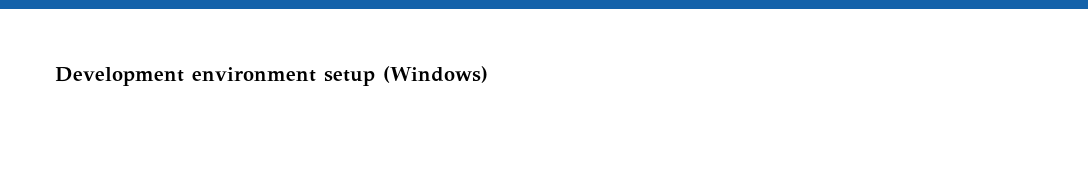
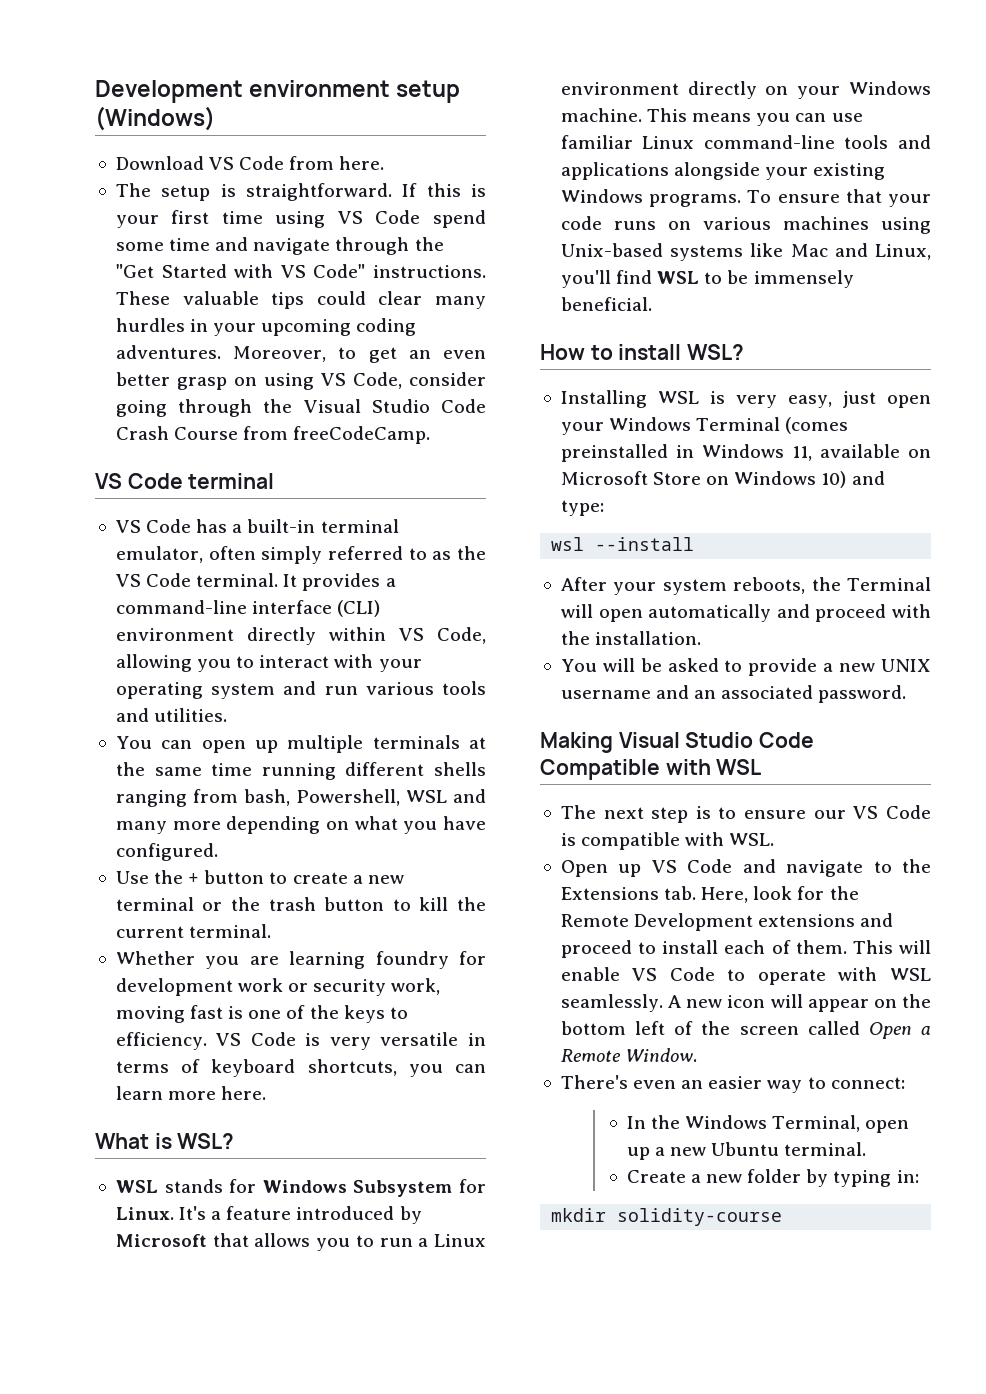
+ Download VS Code from here.
+ The setup is straightforward. If this is your first time using VS Code spend some time and navigate through the "Get Started with VS Code" instructions. These valuable tips could clear many hurdles in your upcoming coding adventures. Moreover, to get an even better grasp on using VS Code, consider going through the Visual Studio Code Crash Course from freeCodeCamp.
+ VS Code terminal
+ VS Code has a built-in terminal emulator, often simply referred to as the VS Code terminal. It provides a command-line interface (CLI) environment directly within VS Code, allowing you to interact with your operating system and run various tools and utilities.
+ You can open up multiple terminals at the same time running different shells ranging from bash, Powershell, WSL and many more depending on what you have configured.
+ Use the + button to create a new terminal or the trash button to kill the current terminal.
+ Whether you are learning foundry for development work or security work, moving fast is one of the keys to efficiency. VS Code is very versatile in terms of keyboard shortcuts, you can learn more here.
+ What is WSL?
+ WSL stands for Windows Subsystem for Linux. It's a feature introduced by Microsoft that allows you to run a Linux environment directly on your Windows machine. This means you can use familiar Linux command-line tools and applications alongside your existing Windows programs. To ensure that your code runs on various machines using Unix-based systems like Mac and Linux, you'll find WSL to be immensely beneficial.
+ How to install WSL?
+ Installing WSL is very easy, just open your Windows Terminal (comes preinstalled in Windows 11, available on Microsoft Store on Windows 10) and type:
+ wsl --install
+ After your system reboots, the Terminal will open automatically and proceed with the installation.
+ You will be asked to provide a new UNIX username and an associated password.
+ Making Visual Studio Code Compatible with WSL
+ The next step is to ensure our VS Code is compatible with WSL.
+ Open up VS Code and navigate to the Extensions tab. Here, look for the Remote Development extensions and proceed to install each of them. This will enable VS Code to operate with WSL seamlessly. A new icon will appear on the bottom left of the screen called Open a Remote Window.
+ There's even an easier way to connect:
+ In the Windows Terminal, open up a new Ubuntu terminal.
+ Create a new folder by typing in:
+ mkdir solidity-course

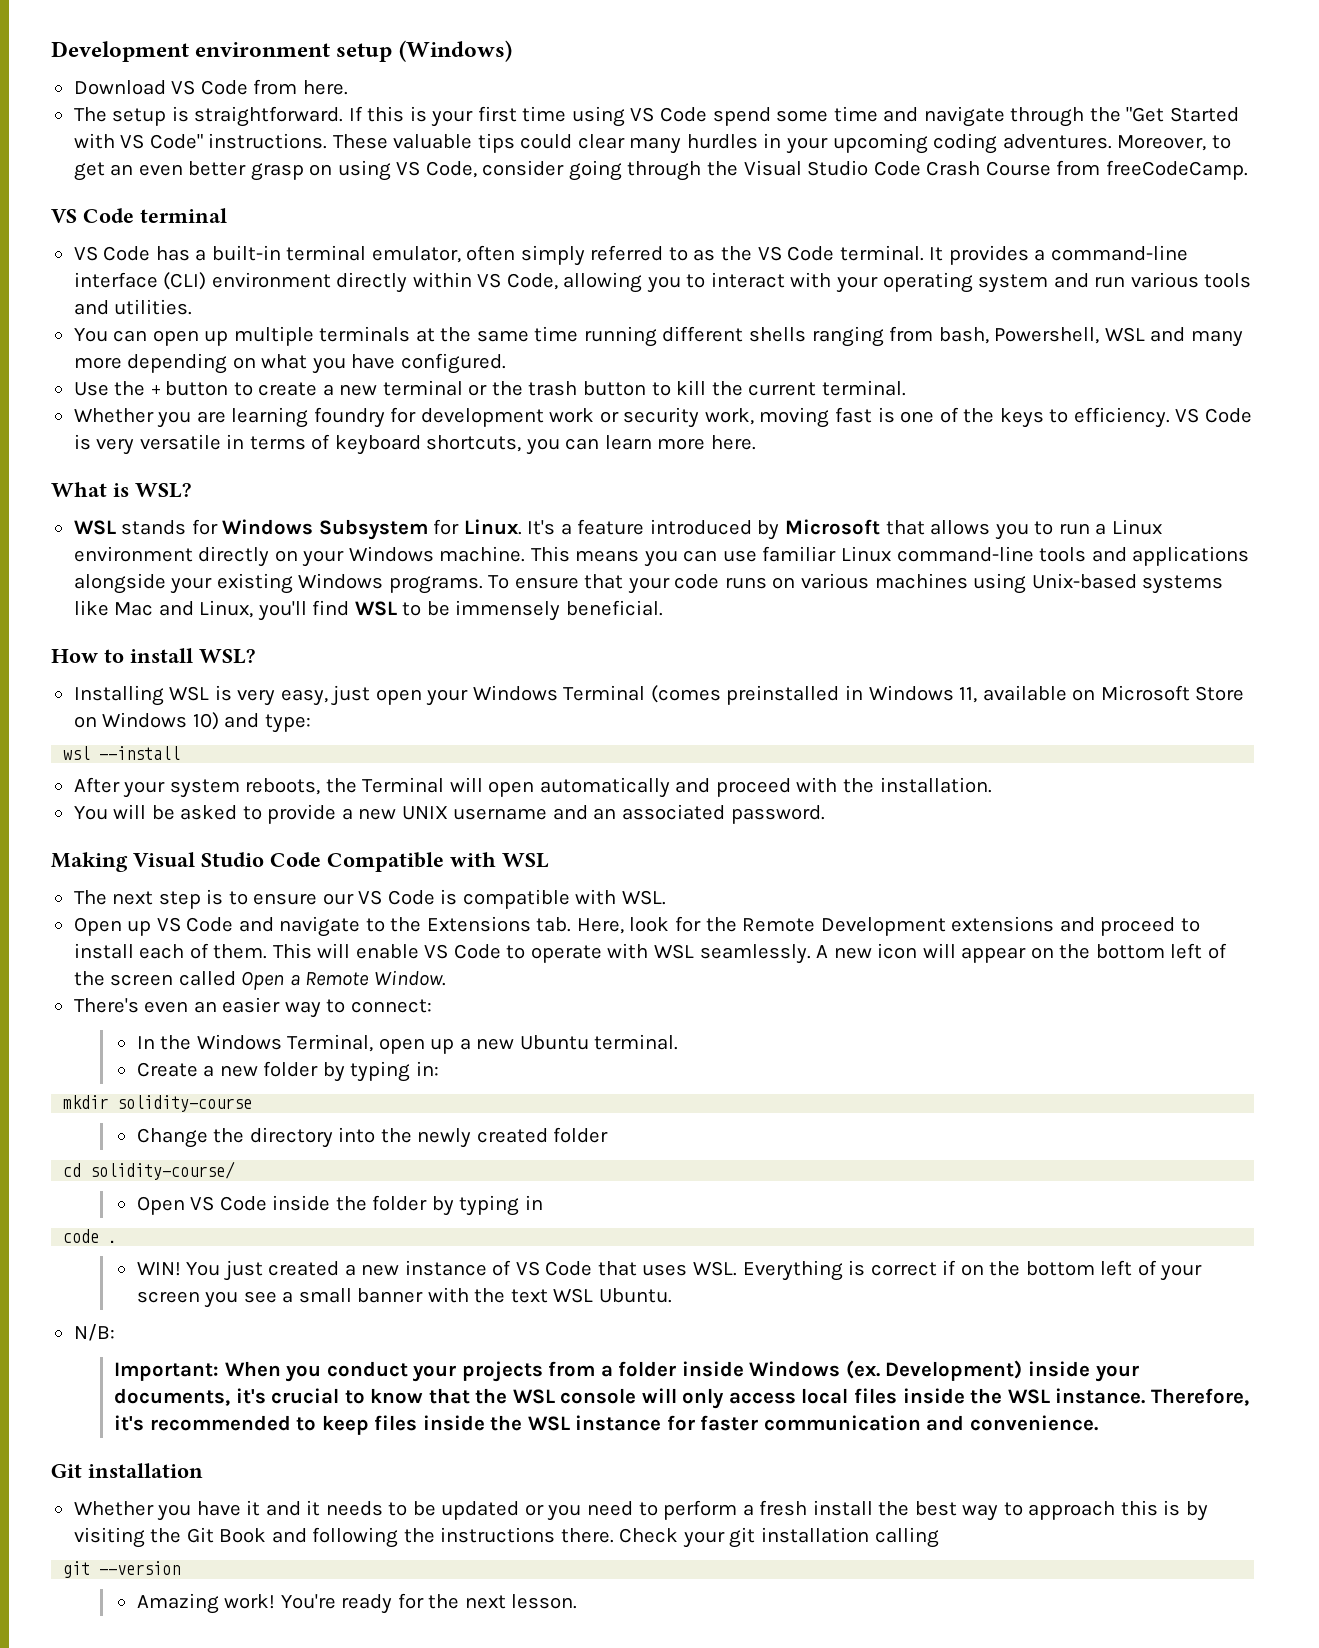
+ Change the directory into the newly created folder
+ cd solidity-course/
+ Open VS Code inside the folder by typing in
+ code .
+ WIN! You just created a new instance of VS Code that uses WSL. Everything is correct if on the bottom left of your screen you see a small banner with the text WSL Ubuntu.
+ N/B:
+ Important: When you conduct your projects from a folder inside Windows (ex. Development) inside your documents, it's crucial to know that the WSL console will only access local files inside the WSL instance. Therefore, it's recommended to keep files inside the WSL instance for faster communication and convenience.
+ Git installation
+ Whether you have it and it needs to be updated or you need to perform a fresh install the best way to approach this is by visiting the Git Book and following the instructions there. Check your git installation calling
+ git --version
+ Amazing work! You're ready for the next lesson.

